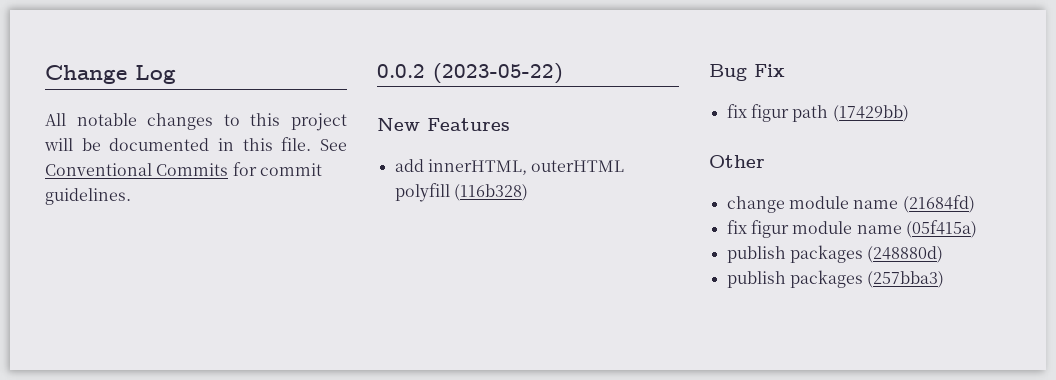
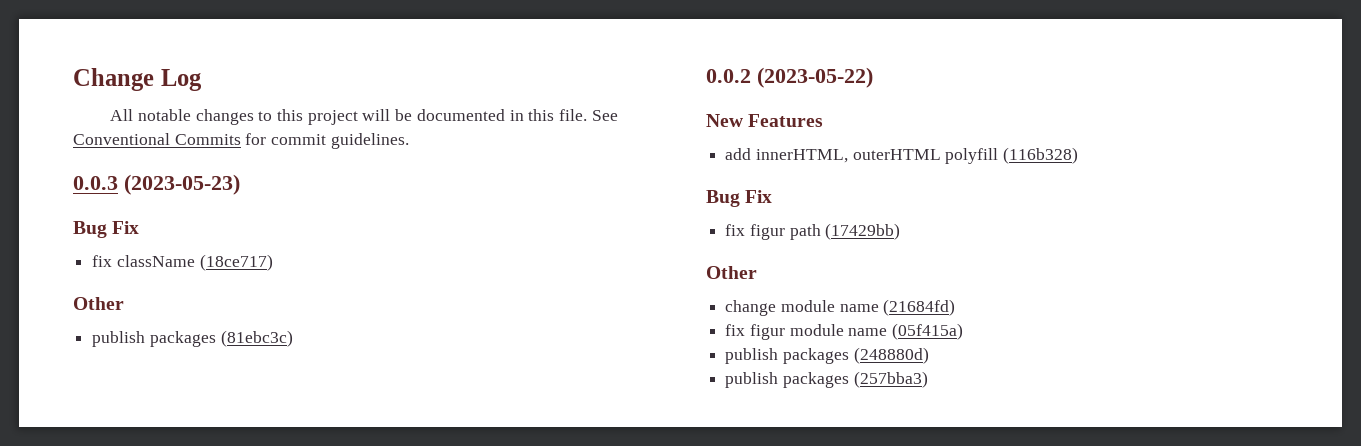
+ 0.0.3 (2023-05-23)
+ Bug Fix
+ fix className (18ce717)
+ Other
+ publish packages (81ebc3c)

